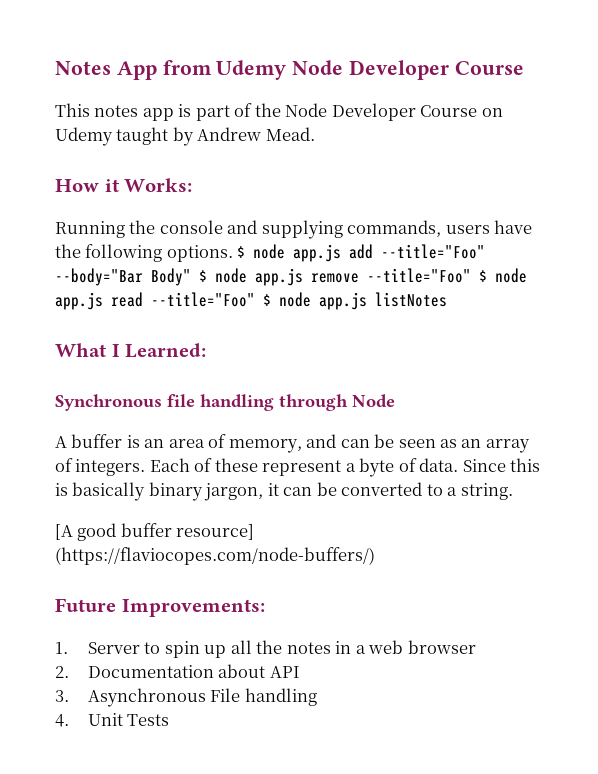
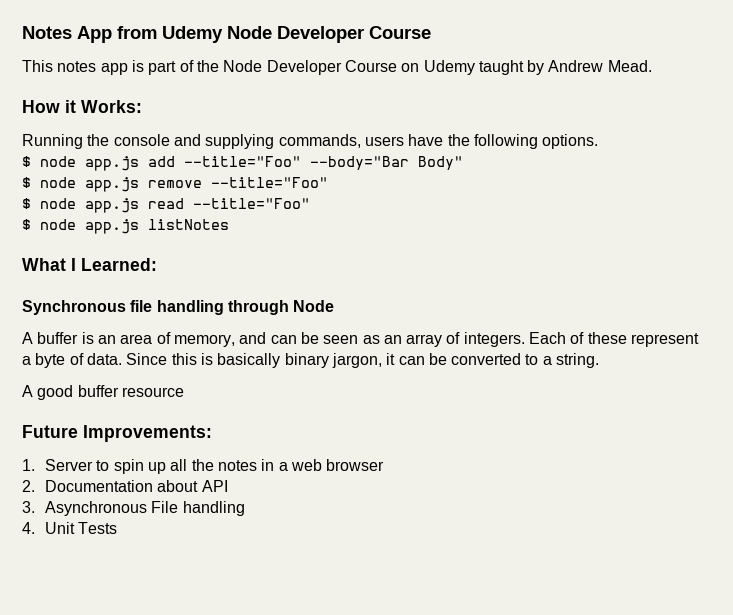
- Running the console and supplying commands, users have the following options. $ node app.js add --title="Foo" --body="Bar Body" $ node app.js remove --title="Foo" $ node app.js read --title="Foo" $ node app.js listNotes
+ Running the console and supplying commands, users have the following options.
+ $ node app.js add --title="Foo" --body="Bar Body"
+ $ node app.js remove --title="Foo"
+ $ node app.js read --title="Foo"
+ $ node app.js listNotes
- [A good buffer resource] (https://flaviocopes.com/node-buffers/)
+ A good buffer resource

